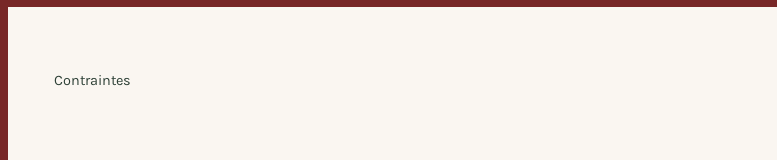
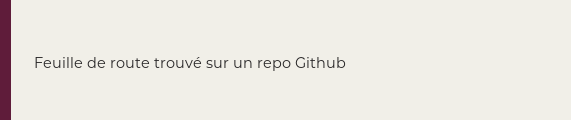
- Contraintes
+ Feuille de route trouvé sur un repo Github

